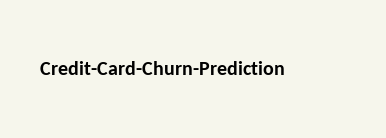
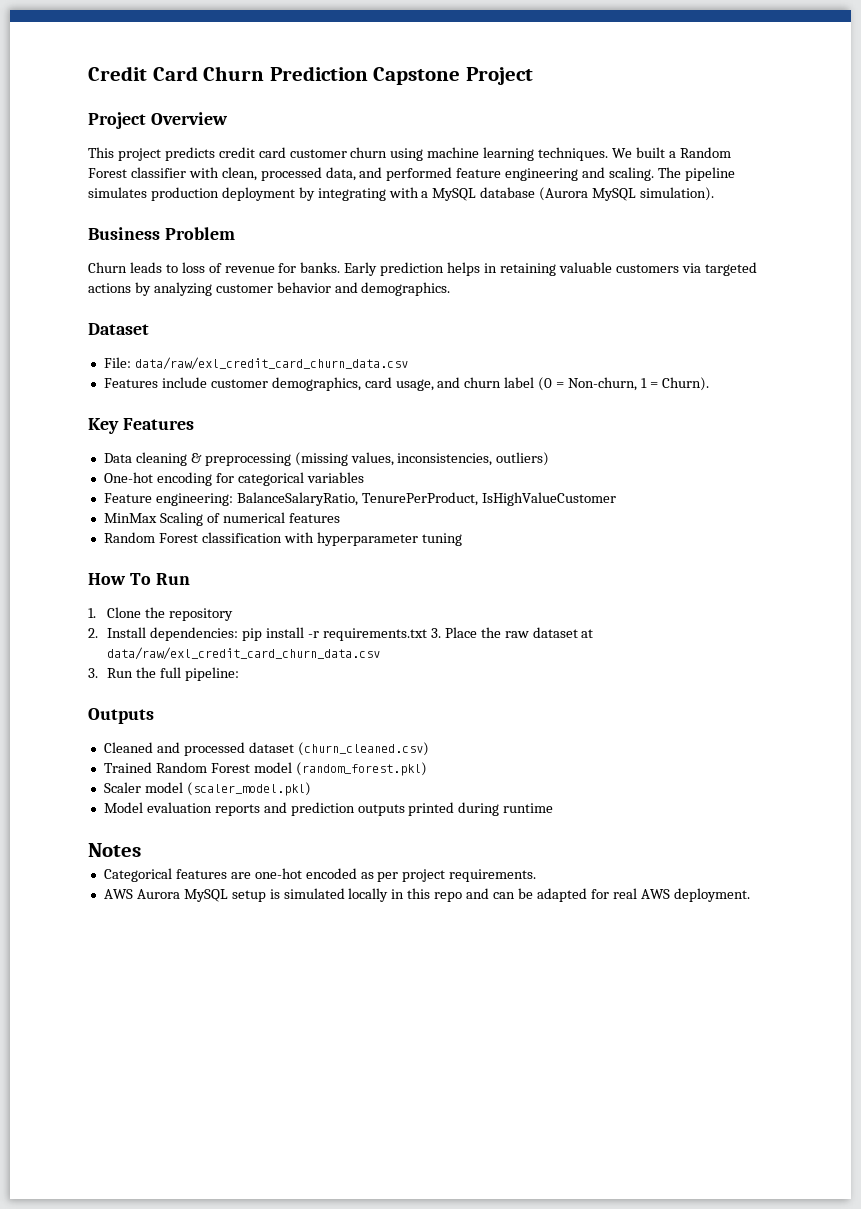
- Credit-Card-Churn-Prediction
+ Credit Card Churn Prediction Capstone Project
+ Project Overview
+ This project predicts credit card customer churn using machine learning techniques. We built a Random Forest classifier with clean, processed data, and performed feature engineering and scaling. The pipeline simulates production deployment by integrating with a MySQL database (Aurora MySQL simulation).
+ Business Problem
+ Churn leads to loss of revenue for banks. Early prediction helps in retaining valuable customers via targeted actions by analyzing customer behavior and demographics.
+ Dataset
+ File: data/raw/exl_credit_card_churn_data.csv
+ Features include customer demographics, card usage, and churn label (0 = Non-churn, 1 = Churn).
+ Key Features
+ Data cleaning & preprocessing (missing values, inconsistencies, outliers)
+ One-hot encoding for categorical variables
+ Feature engineering: BalanceSalaryRatio, TenurePerProduct, IsHighValueCustomer
+ MinMax Scaling of numerical features
+ Random Forest classification with hyperparameter tuning
+ How To Run
+ 1. Clone the repository
+ 2. Install dependencies: pip install -r requirements.txt 3. Place the raw dataset at data/raw/exl_credit_card_churn_data.csv
+ 3. Run the full pipeline:
+ Outputs
+ Cleaned and processed dataset (churn_cleaned.csv)
+ Trained Random Forest model (random_forest.pkl)
+ Scaler model (scaler_model.pkl)
+ Model evaluation reports and prediction outputs printed during runtime
+ Notes
+ Categorical features are one-hot encoded as per project requirements.
+ AWS Aurora MySQL setup is simulated locally in this repo and can be adapted for real AWS deployment.

